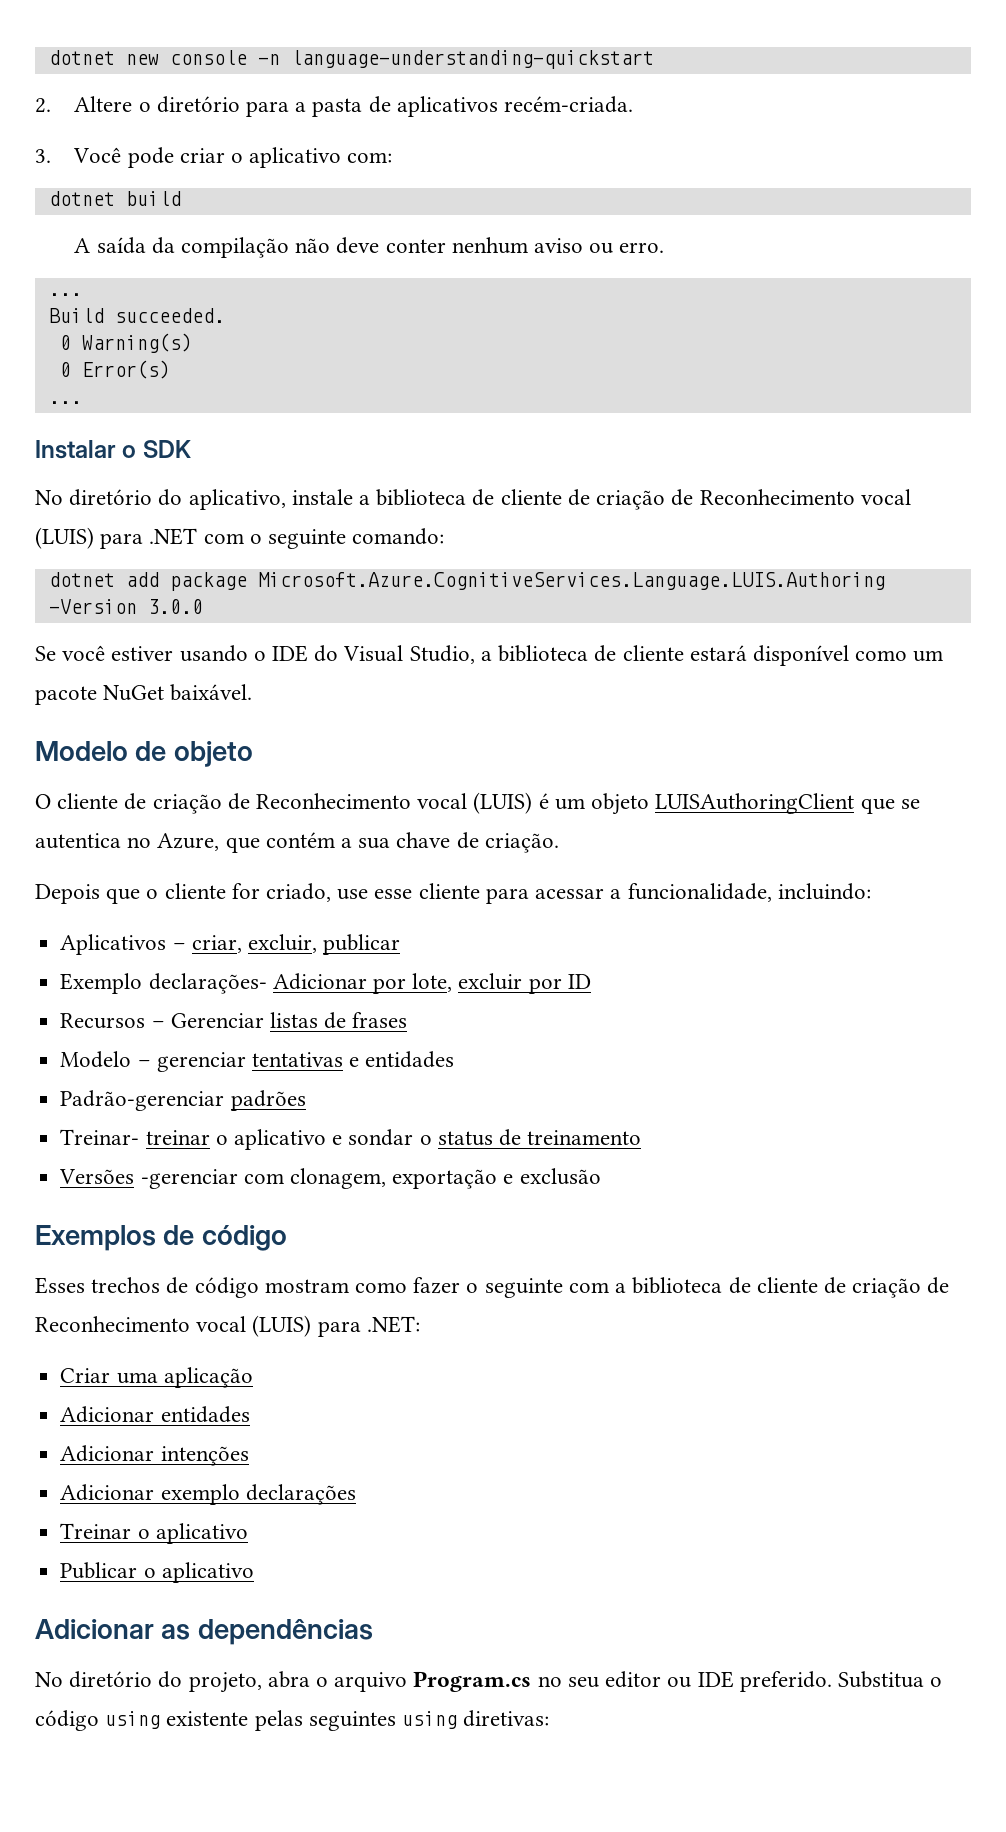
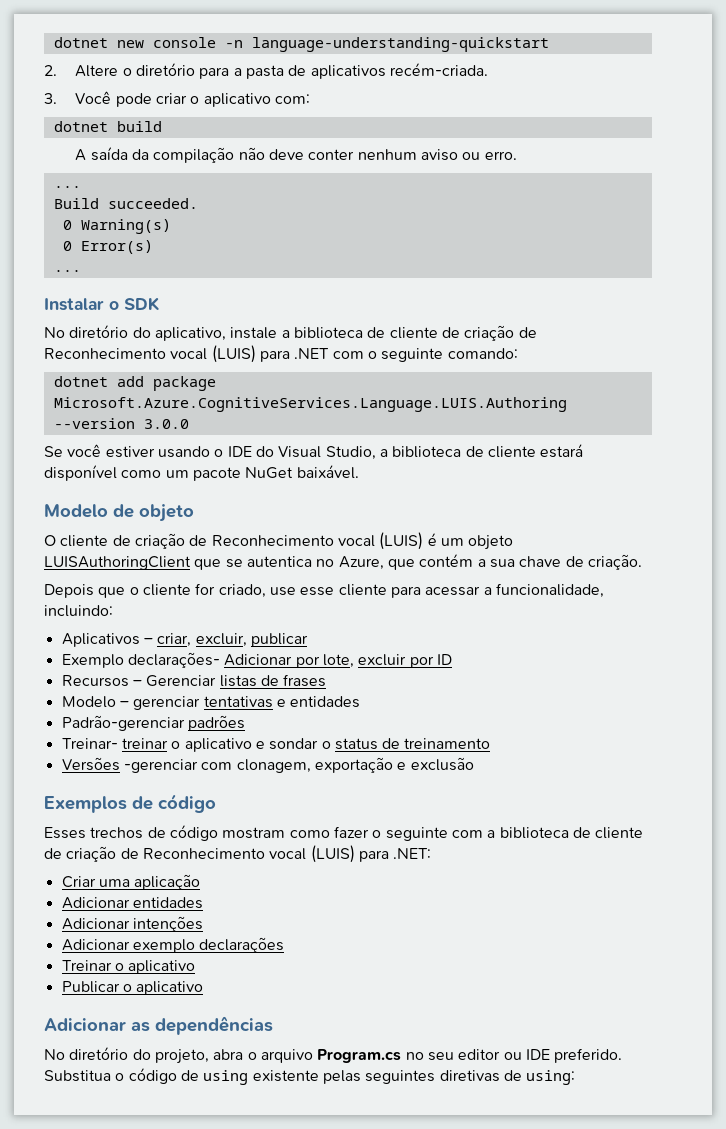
- dotnet add package Microsoft.Azure.CognitiveServices.Language.LUIS.Authoring -Version 3.0.0
+ dotnet add package Microsoft.Azure.CognitiveServices.Language.LUIS.Authoring --version 3.0.0
- Substitua o código using existente pelas seguintes using diretivas:
+ Substitua o código de using existente pelas seguintes diretivas de using:

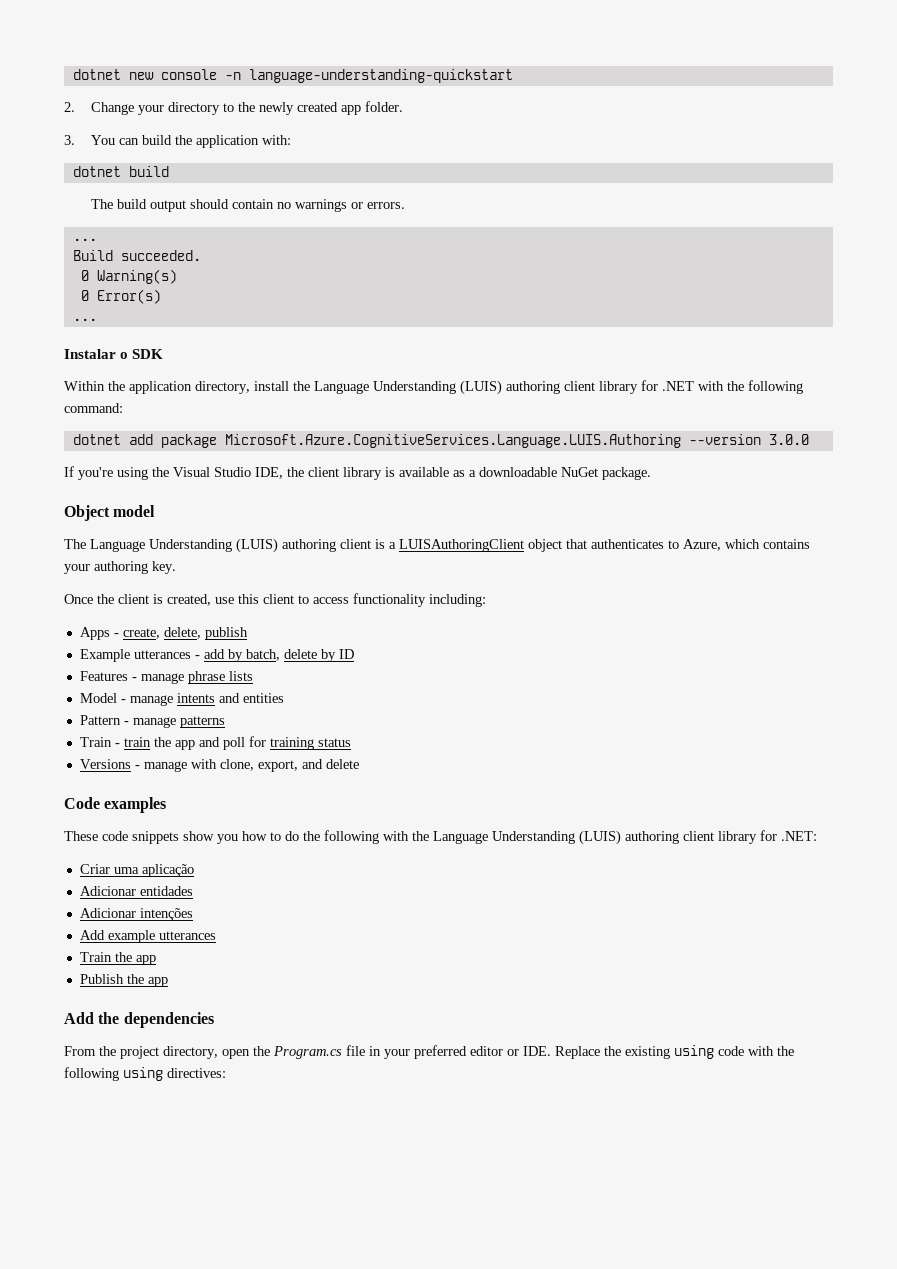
- 2. Altere o diretório para a pasta de aplicativos recém-criada.
- 3. Você pode criar o aplicativo com:
+ 2. Change your directory to the newly created app folder.
+ 3. You can build the application with:
  dotnet build
- A saída da compilação não deve conter nenhum aviso ou erro.
+ The build output should contain no warnings or errors.
- No diretório do aplicativo, instale a biblioteca de cliente de criação de Reconhecimento vocal (LUIS) para .NET com o seguinte comando:
+ Within the application directory, install the Language Understanding (LUIS) authoring client library for .NET with the following command:
- Se você estiver usando o IDE do Visual Studio, a biblioteca de cliente estará disponível como um pacote NuGet baixável.
- Modelo de objeto
- O cliente de criação de Reconhecimento vocal (LUIS) é um objeto LUISAuthoringClient que se autentica no Azure, que contém a sua chave de criação.
- Depois que o cliente for criado, use esse cliente para acessar a funcionalidade, incluindo:
- Aplicativos – criar, excluir, publicar
- Exemplo declarações- Adicionar por lote, excluir por ID
- Recursos – Gerenciar listas de frases
- Modelo – gerenciar tentativas e entidades
- Padrão-gerenciar padrões
- Treinar- treinar o aplicativo e sondar o status de treinamento
- Versões -gerenciar com clonagem, exportação e exclusão
- Exemplos de código
- Esses trechos de código mostram como fazer o seguinte com a biblioteca de cliente de criação de Reconhecimento vocal (LUIS) para .NET:
+ If you're using the Visual Studio IDE, the client library is available as a downloadable NuGet package.
+ Object model
+ The Language Understanding (LUIS) authoring client is a LUISAuthoringClient object that authenticates to Azure, which contains your authoring key.
+ Once the client is created, use this client to access functionality including:
+ Apps - create, delete, publish
+ Example utterances - add by batch, delete by ID
+ Features - manage phrase lists
+ Model - manage intents and entities
+ Pattern - manage patterns
+ Train - train the app and poll for training status
+ Versions - manage with clone, export, and delete
+ Code examples
+ These code snippets show you how to do the following with the Language Understanding (LUIS) authoring client library for .NET:
- Adicionar exemplo declarações
- Treinar o aplicativo
- Publicar o aplicativo
- Adicionar as dependências
- No diretório do projeto, abra o arquivo Program.cs no seu editor ou IDE preferido. Substitua o código de using existente pelas seguintes diretivas de using:
+ Add example utterances
+ Train the app
+ Publish the app
+ Add the dependencies
+ From the project directory, open the Program.cs file in your preferred editor or IDE. Replace the existing using code with the following using directives:

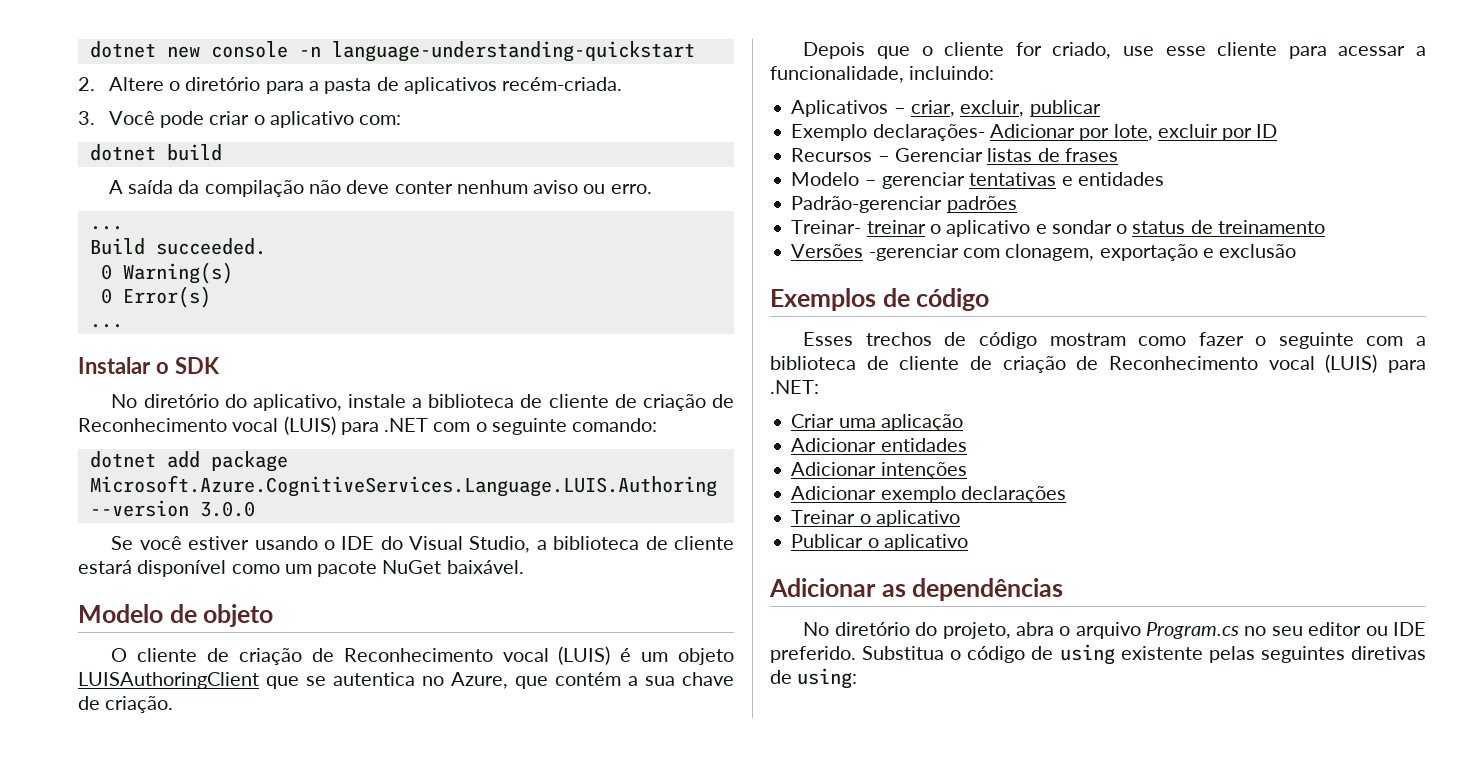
- 2. Change your directory to the newly created app folder.
- 3. You can build the application with:
+ 2. Altere o diretório para a pasta de aplicativos recém-criada.
+ 3. Você pode criar o aplicativo com:
  dotnet build
- The build output should contain no warnings or errors.
+ A saída da compilação não deve conter nenhum aviso ou erro.
- Within the application directory, install the Language Understanding (LUIS) authoring client library for .NET with the following command:
+ No diretório do aplicativo, instale a biblioteca de cliente de criação de Reconhecimento vocal (LUIS) para .NET com o seguinte comando:
- If you're using the Visual Studio IDE, the client library is available as a downloadable NuGet package.
- Object model
- The Language Understanding (LUIS) authoring client is a LUISAuthoringClient object that authenticates to Azure, which contains your authoring key.
- Once the client is created, use this client to access functionality including:
- Apps - create, delete, publish
- Example utterances - add by batch, delete by ID
- Features - manage phrase lists
- Model - manage intents and entities
- Pattern - manage patterns
- Train - train the app and poll for training status
- Versions - manage with clone, export, and delete
- Code examples
- These code snippets show you how to do the following with the Language Understanding (LUIS) authoring client library for .NET:
+ Se você estiver usando o IDE do Visual Studio, a biblioteca de cliente estará disponível como um pacote NuGet baixável.
+ Modelo de objeto
+ O cliente de criação de Reconhecimento vocal (LUIS) é um objeto LUISAuthoringClient que se autentica no Azure, que contém a sua chave de criação.
+ Depois que o cliente for criado, use esse cliente para acessar a funcionalidade, incluindo:
+ Aplicativos – criar, excluir, publicar
+ Exemplo declarações- Adicionar por lote, excluir por ID
+ Recursos – Gerenciar listas de frases
+ Modelo – gerenciar tentativas e entidades
+ Padrão-gerenciar padrões
+ Treinar- treinar o aplicativo e sondar o status de treinamento
+ Versões -gerenciar com clonagem, exportação e exclusão
+ Exemplos de código
+ Esses trechos de código mostram como fazer o seguinte com a biblioteca de cliente de criação de Reconhecimento vocal (LUIS) para .NET:
- Add example utterances
- Train the app
- Publish the app
- Add the dependencies
- From the project directory, open the Program.cs file in your preferred editor or IDE. Replace the existing using code with the following using directives:
+ Adicionar exemplo declarações
+ Treinar o aplicativo
+ Publicar o aplicativo
+ Adicionar as dependências
+ No diretório do projeto, abra o arquivo Program.cs no seu editor ou IDE preferido. Substitua o código de using existente pelas seguintes diretivas de using:

